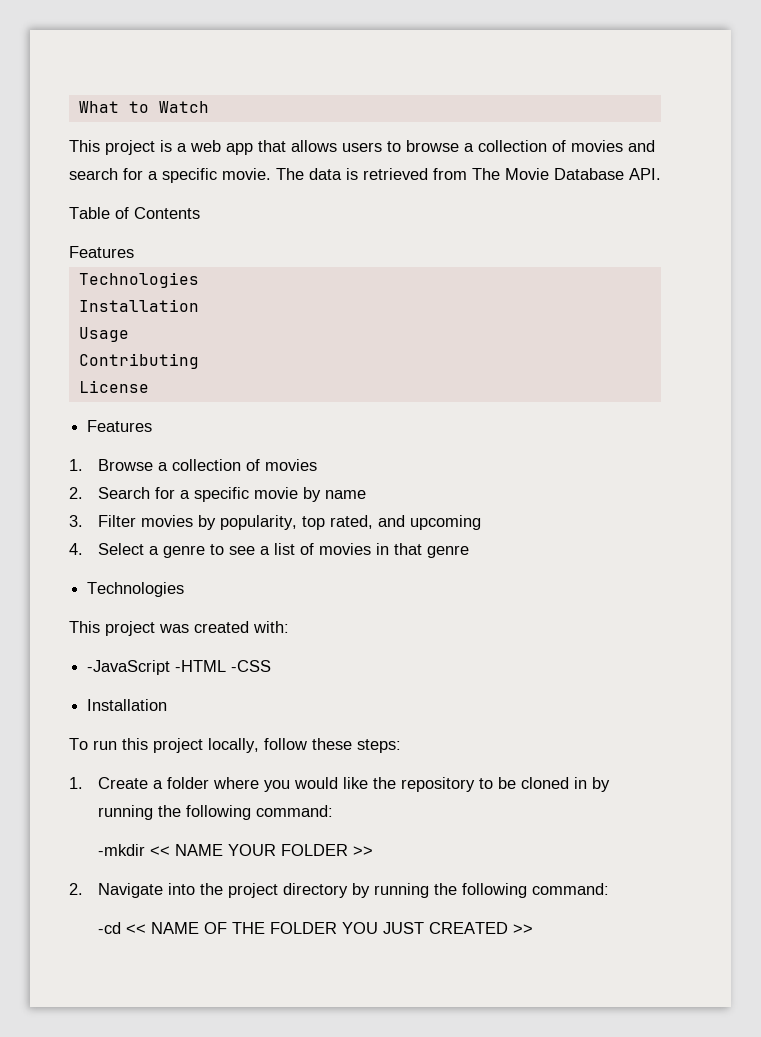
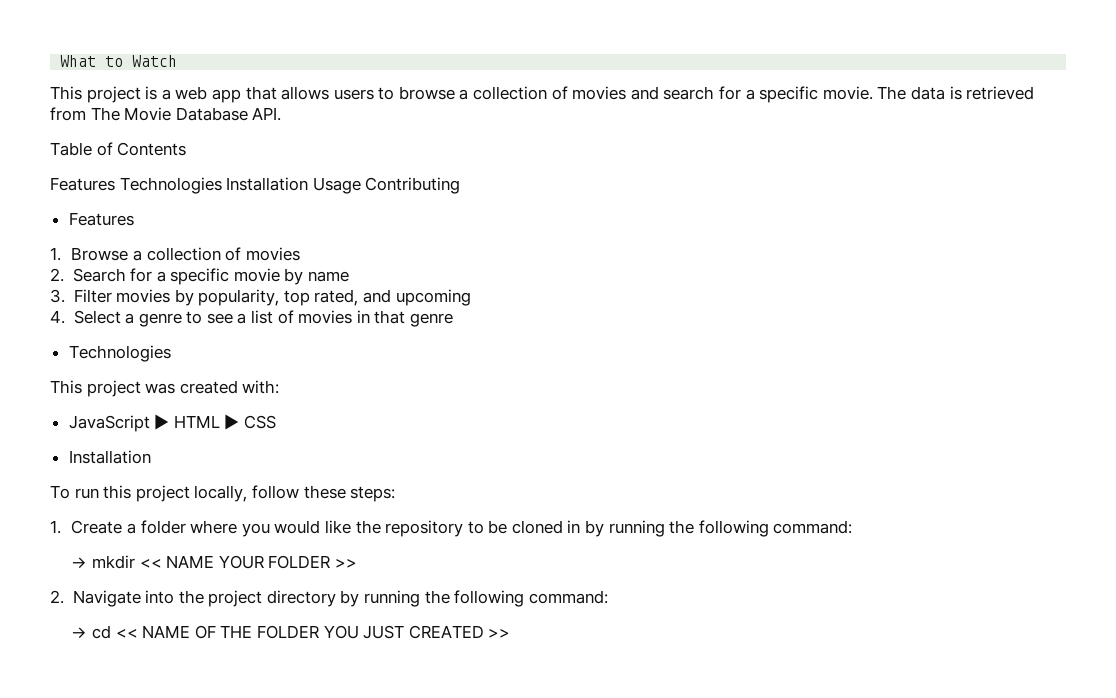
  Table of Contents
- Features
- Technologies
- Installation
- Usage
- Contributing
+ Features Technologies Installation Usage Contributing
- License
- -JavaScript -HTML -CSS
+ JavaScript ► HTML ► CSS
- -mkdir << NAME YOUR FOLDER >>
+ → mkdir << NAME YOUR FOLDER >>
- -cd << NAME OF THE FOLDER YOU JUST CREATED >>
+ → cd << NAME OF THE FOLDER YOU JUST CREATED >>

